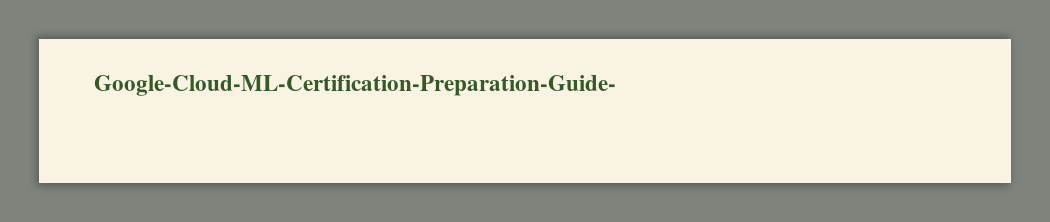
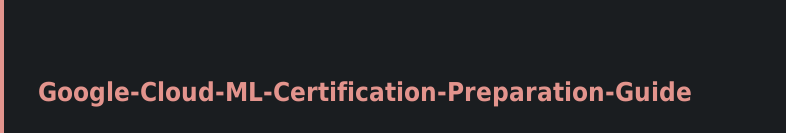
- Google-Cloud-ML-Certification-Preparation-Guide-
+ Google-Cloud-ML-Certification-Preparation-Guide

